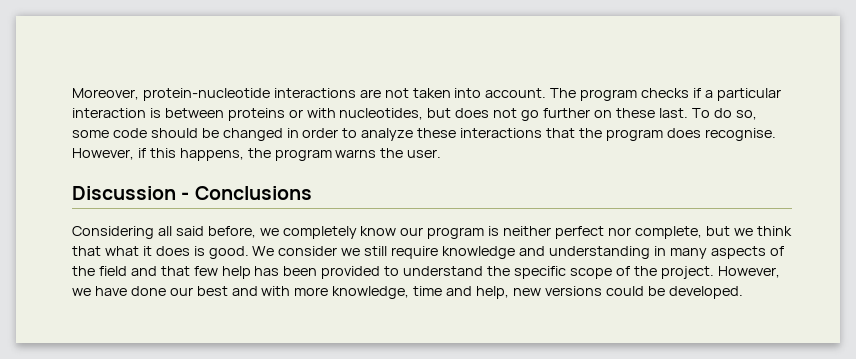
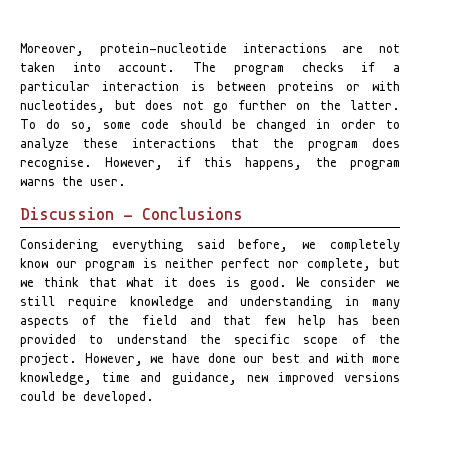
- The program checks if a particular interaction is between proteins or with nucleotides, but does not go further on these last.
+ The program checks if a particular interaction is between proteins or with nucleotides, but does not go further on the latter.
- Considering all said before, we completely know our program is neither perfect nor complete, but we think that what it does is good.
+ Considering everything said before, we completely know our program is neither perfect nor complete, but we think that what it does is good.
- However, we have done our best and with more knowledge, time and help, new versions could be developed.
+ However, we have done our best and with more knowledge, time and guidance, new improved versions could be developed.

